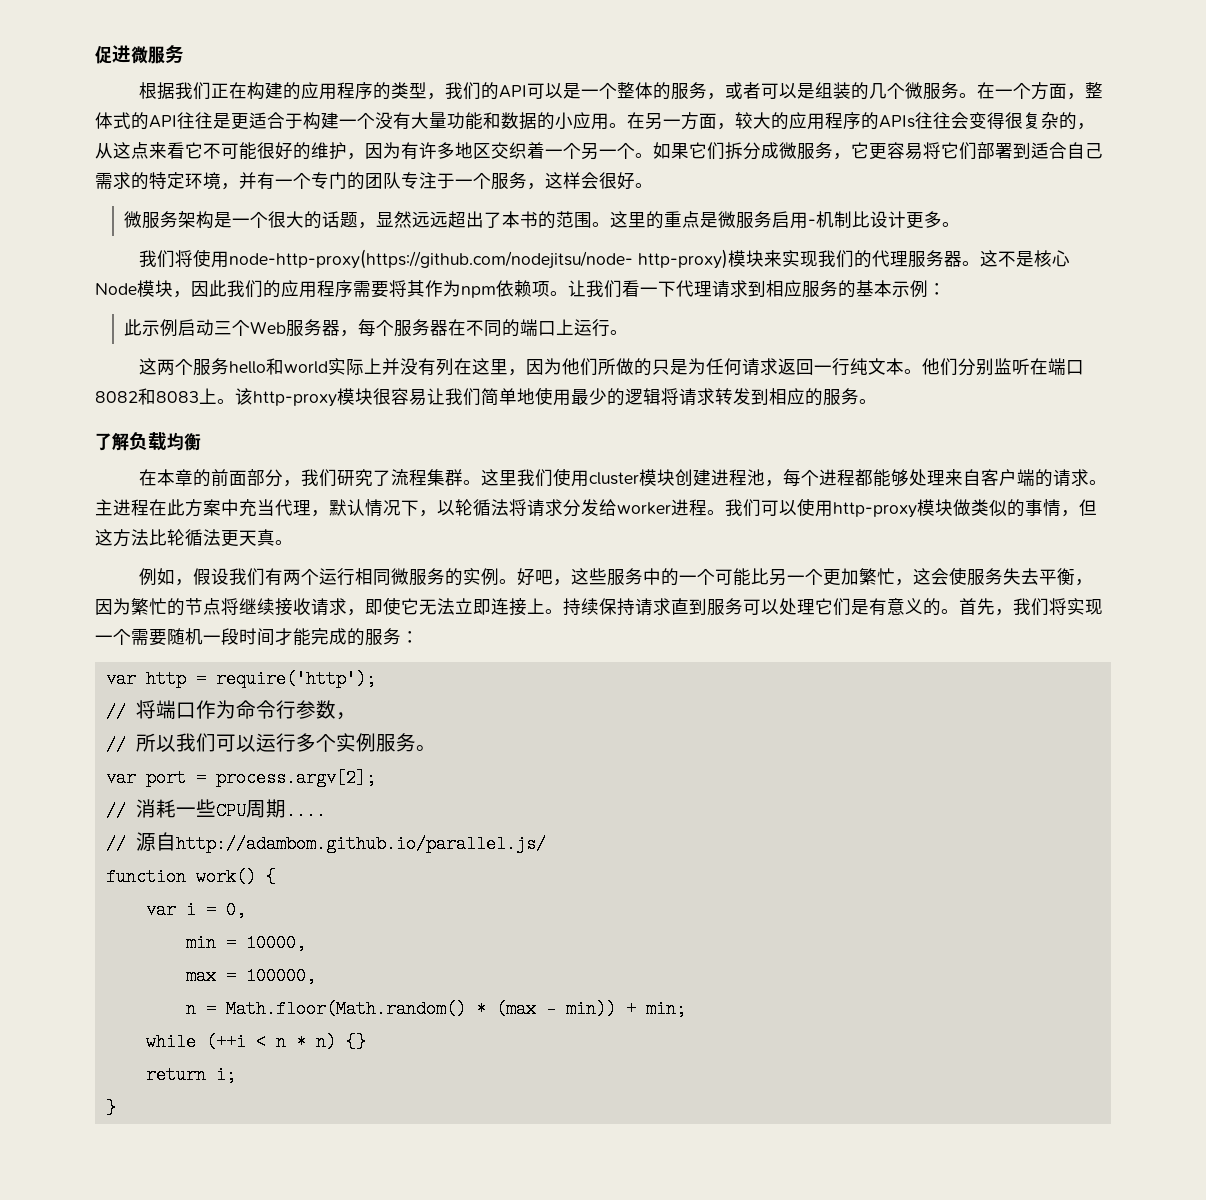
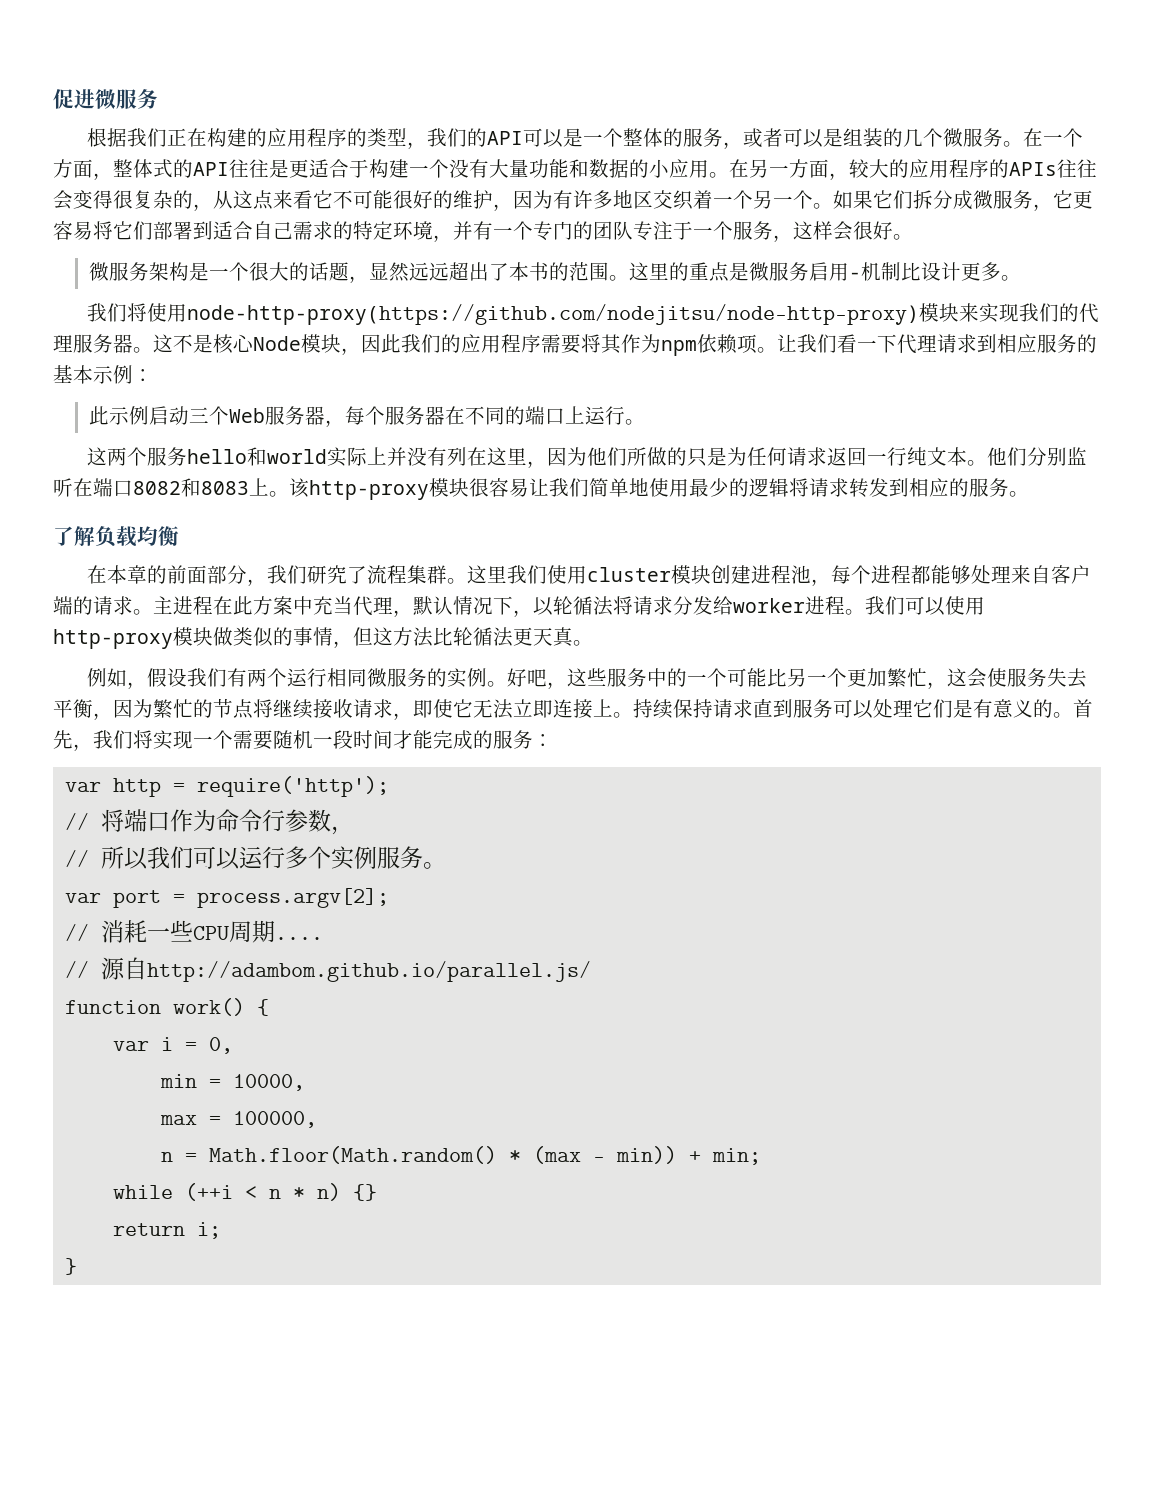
- 我们将使用node-http-proxy(https://github.com/nodejitsu/node- http-proxy)模块来实现我们的代理服务器。
+ 我们将使用node-http-proxy(https://github.com/nodejitsu/node-http-proxy)模块来实现我们的代理服务器。

